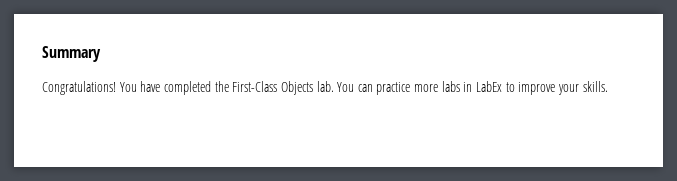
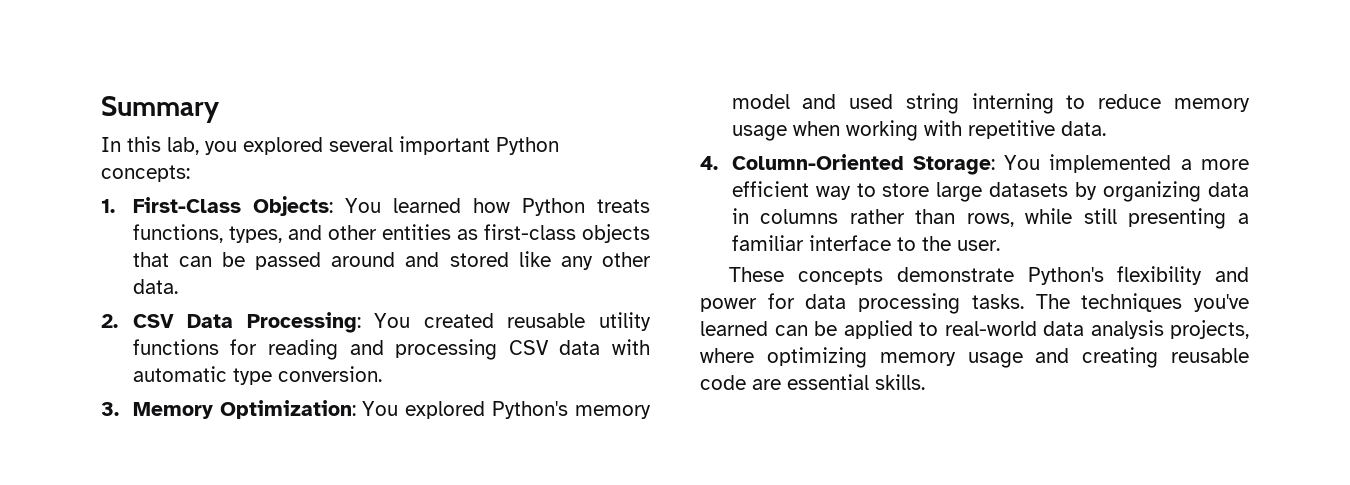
- Congratulations! You have completed the First-Class Objects lab. You can practice more labs in LabEx to improve your skills.
+ In this lab, you explored several important Python concepts:
+ 1. First-Class Objects: You learned how Python treats functions, types, and other entities as first-class objects that can be passed around and stored like any other data.
+ 2. CSV Data Processing: You created reusable utility functions for reading and processing CSV data with automatic type conversion.
+ 3. Memory Optimization: You explored Python's memory model and used string interning to reduce memory usage when working with repetitive data.
+ 4. Column-Oriented Storage: You implemented a more efficient way to store large datasets by organizing data in columns rather than rows, while still presenting a familiar interface to the user.
+ These concepts demonstrate Python's flexibility and power for data processing tasks. The techniques you've learned can be applied to real-world data analysis projects, where optimizing memory usage and creating reusable code are essential skills.

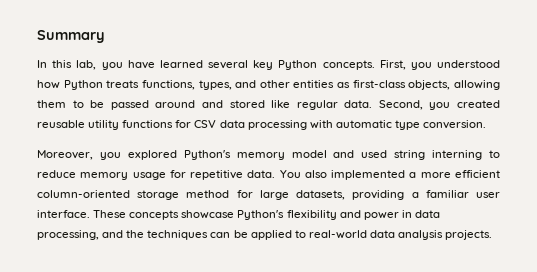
- In this lab, you explored several important Python concepts:
- 1. First-Class Objects: You learned how Python treats functions, types, and other entities as first-class objects that can be passed around and stored like any other data.
- 2. CSV Data Processing: You created reusable utility functions for reading and processing CSV data with automatic type conversion.
+ In this lab, you have learned several key Python concepts. First, you understood how Python treats functions, types, and other entities as first-class objects, allowing them to be passed around and stored like regular data. Second, you created reusable utility functions for CSV data processing with automatic type conversion.
- 3. Memory Optimization: You explored Python's memory model and used string interning to reduce memory usage when working with repetitive data.
- 4. Column-Oriented Storage: You implemented a more efficient way to store large datasets by organizing data in columns rather than rows, while still presenting a familiar interface to the user.
- These concepts demonstrate Python's flexibility and power for data processing tasks. The techniques you've learned can be applied to real-world data analysis projects, where optimizing memory usage and creating reusable code are essential skills.
+ Moreover, you explored Python's memory model and used string interning to reduce memory usage for repetitive data. You also implemented a more efficient column-oriented storage method for large datasets, providing a familiar user interface. These concepts showcase Python's flexibility and power in data processing, and the techniques can be applied to real-world data analysis projects.

